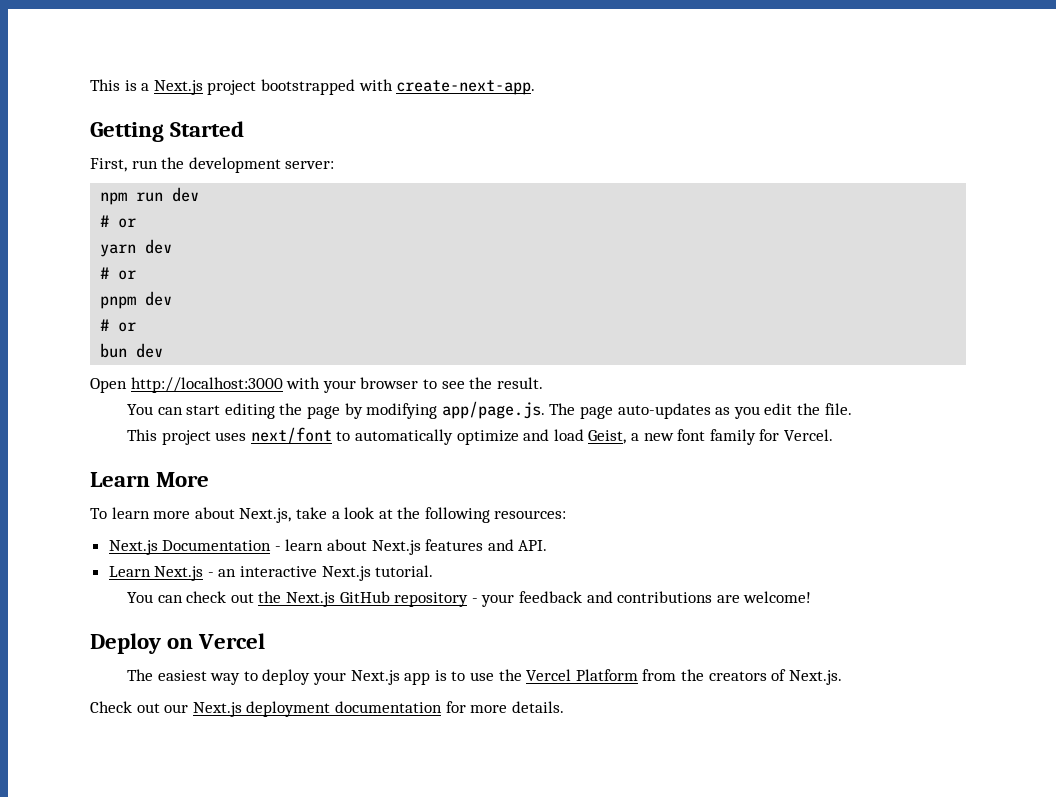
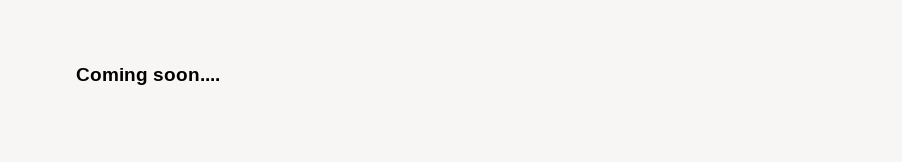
- This is a Next.js project bootstrapped with create-next-app.
- Getting Started
- First, run the development server:
- npm run dev
- # or
- yarn dev
- # or
- pnpm dev
- # or
- bun dev
- Open http://localhost:3000 with your browser to see the result.
- You can start editing the page by modifying app/page.js. The page auto-updates as you edit the file.
- This project uses next/font to automatically optimize and load Geist, a new font family for Vercel.
- Learn More
- To learn more about Next.js, take a look at the following resources:
- Next.js Documentation - learn about Next.js features and API.
- Learn Next.js - an interactive Next.js tutorial.
- You can check out the Next.js GitHub repository - your feedback and contributions are welcome!
- Deploy on Vercel
- The easiest way to deploy your Next.js app is to use the Vercel Platform from the creators of Next.js.
- Check out our Next.js deployment documentation for more details.
+ Coming soon....

